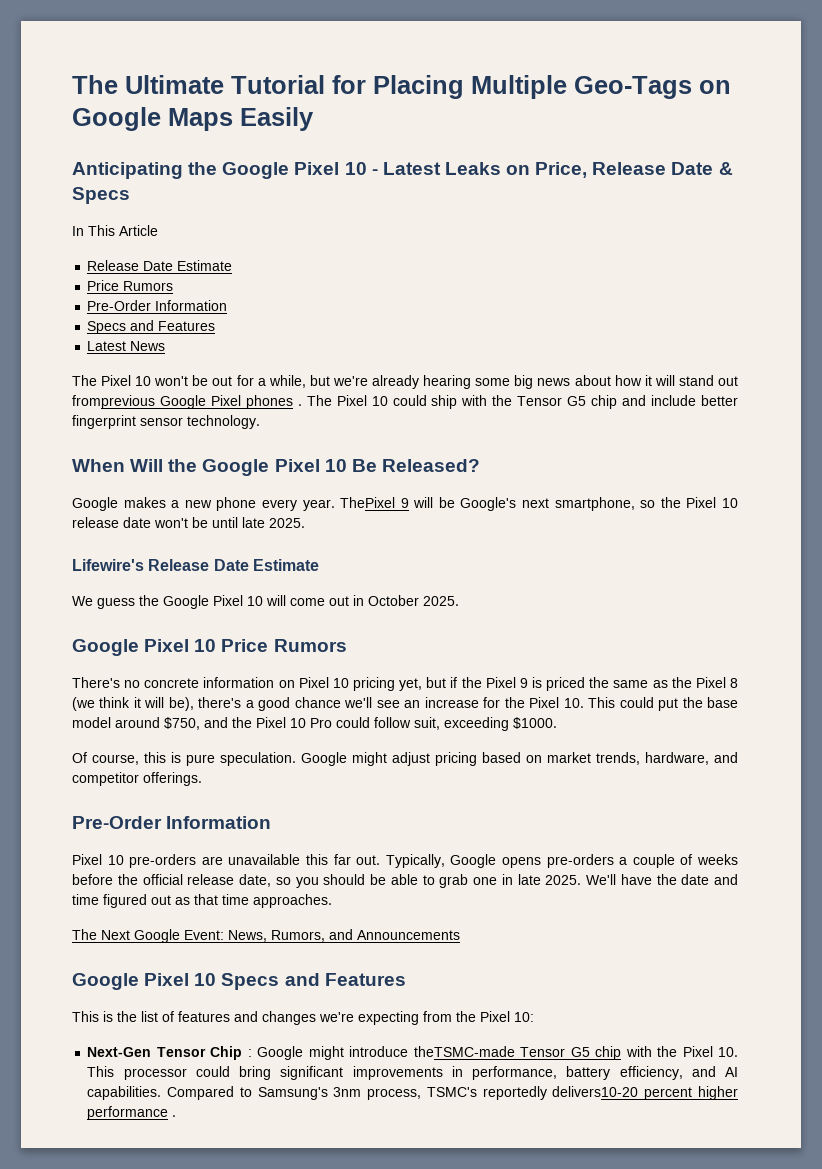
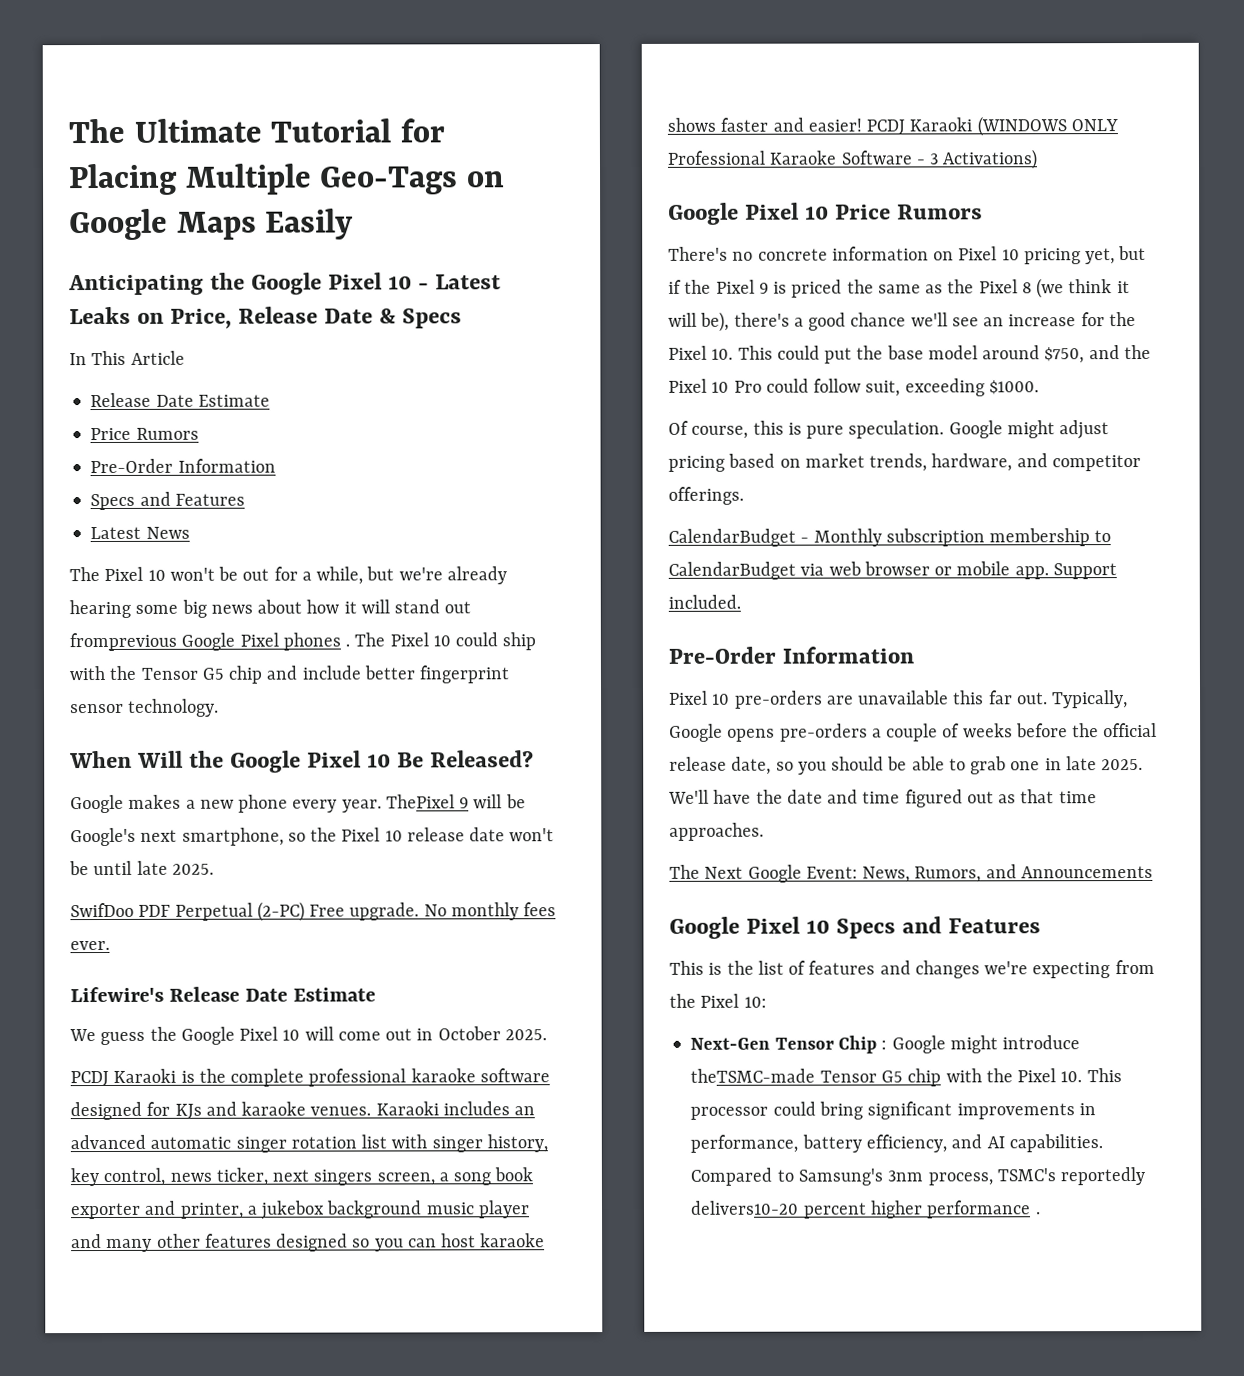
+ SwifDoo PDF Perpetual (2-PC) Free upgrade. No monthly fees ever.
+ PCDJ Karaoki is the complete professional karaoke software designed for KJs and karaoke venues. Karaoki includes an advanced automatic singer rotation list with singer history, key control, news ticker, next singers screen, a song book exporter and printer, a jukebox background music player and many other features designed so you can host karaoke shows faster and easier! PCDJ Karaoki (WINDOWS ONLY Professional Karaoke Software - 3 Activations)
+ CalendarBudget - Monthly subscription membership to CalendarBudget via web browser or mobile app. Support included.

